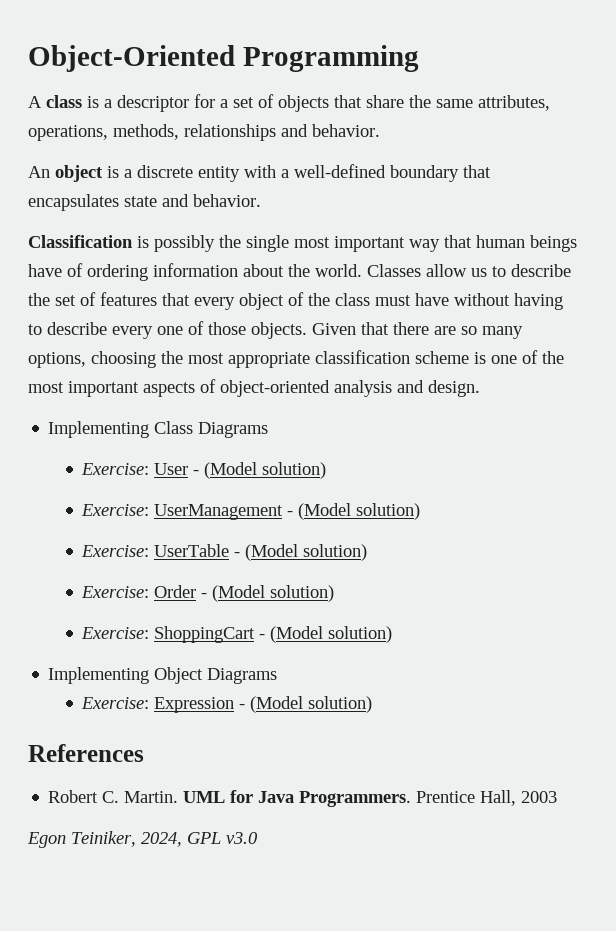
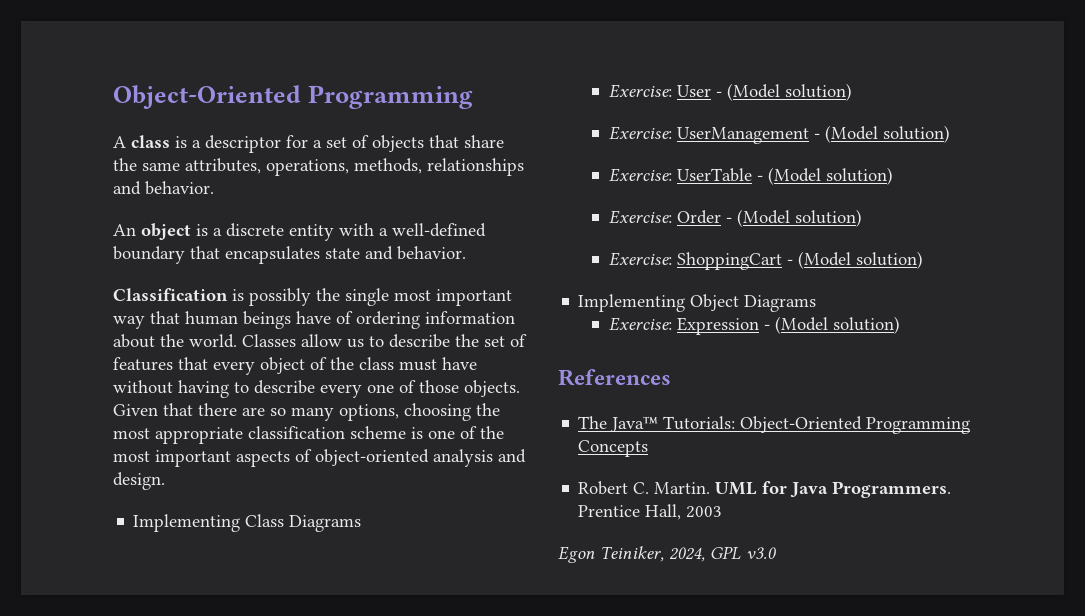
+ The Java™ Tutorials: Object-Oriented Programming Concepts

